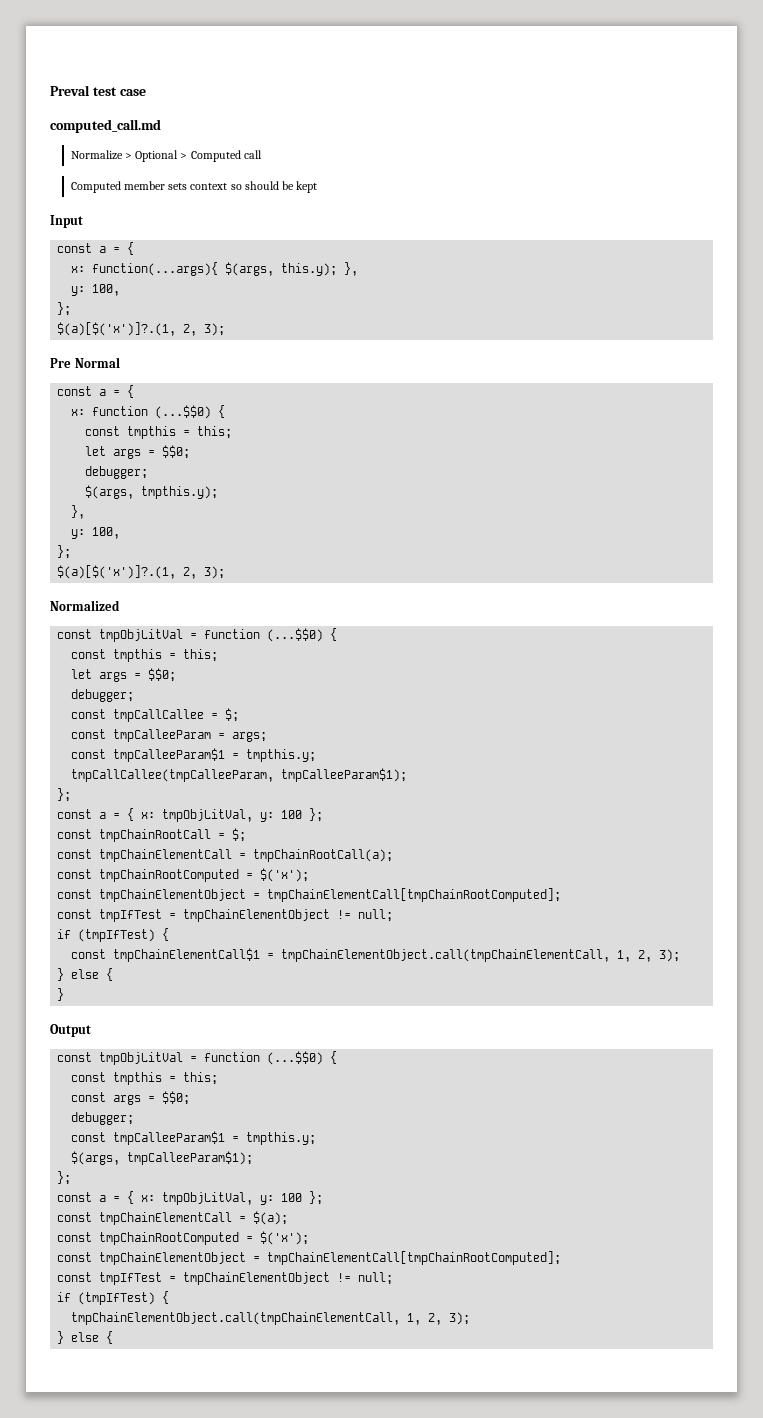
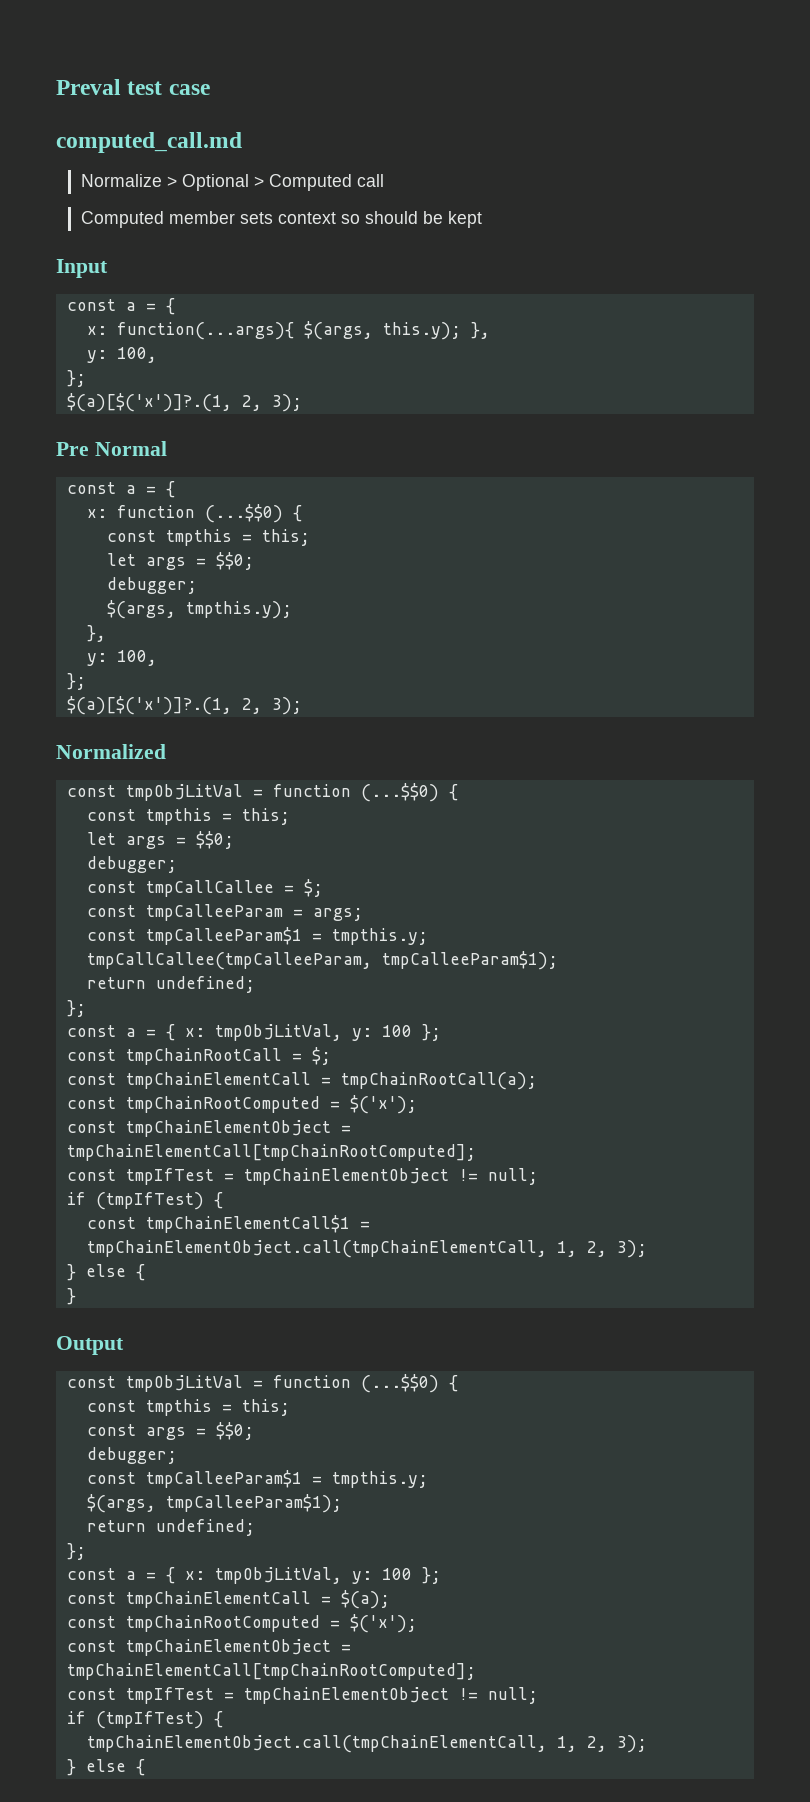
  tmpCallCallee(tmpCalleeParam, tmpCalleeParam$1);
+ return undefined;
  $(args, tmpCalleeParam$1);
+ return undefined;

